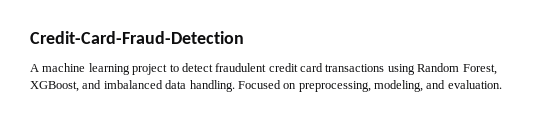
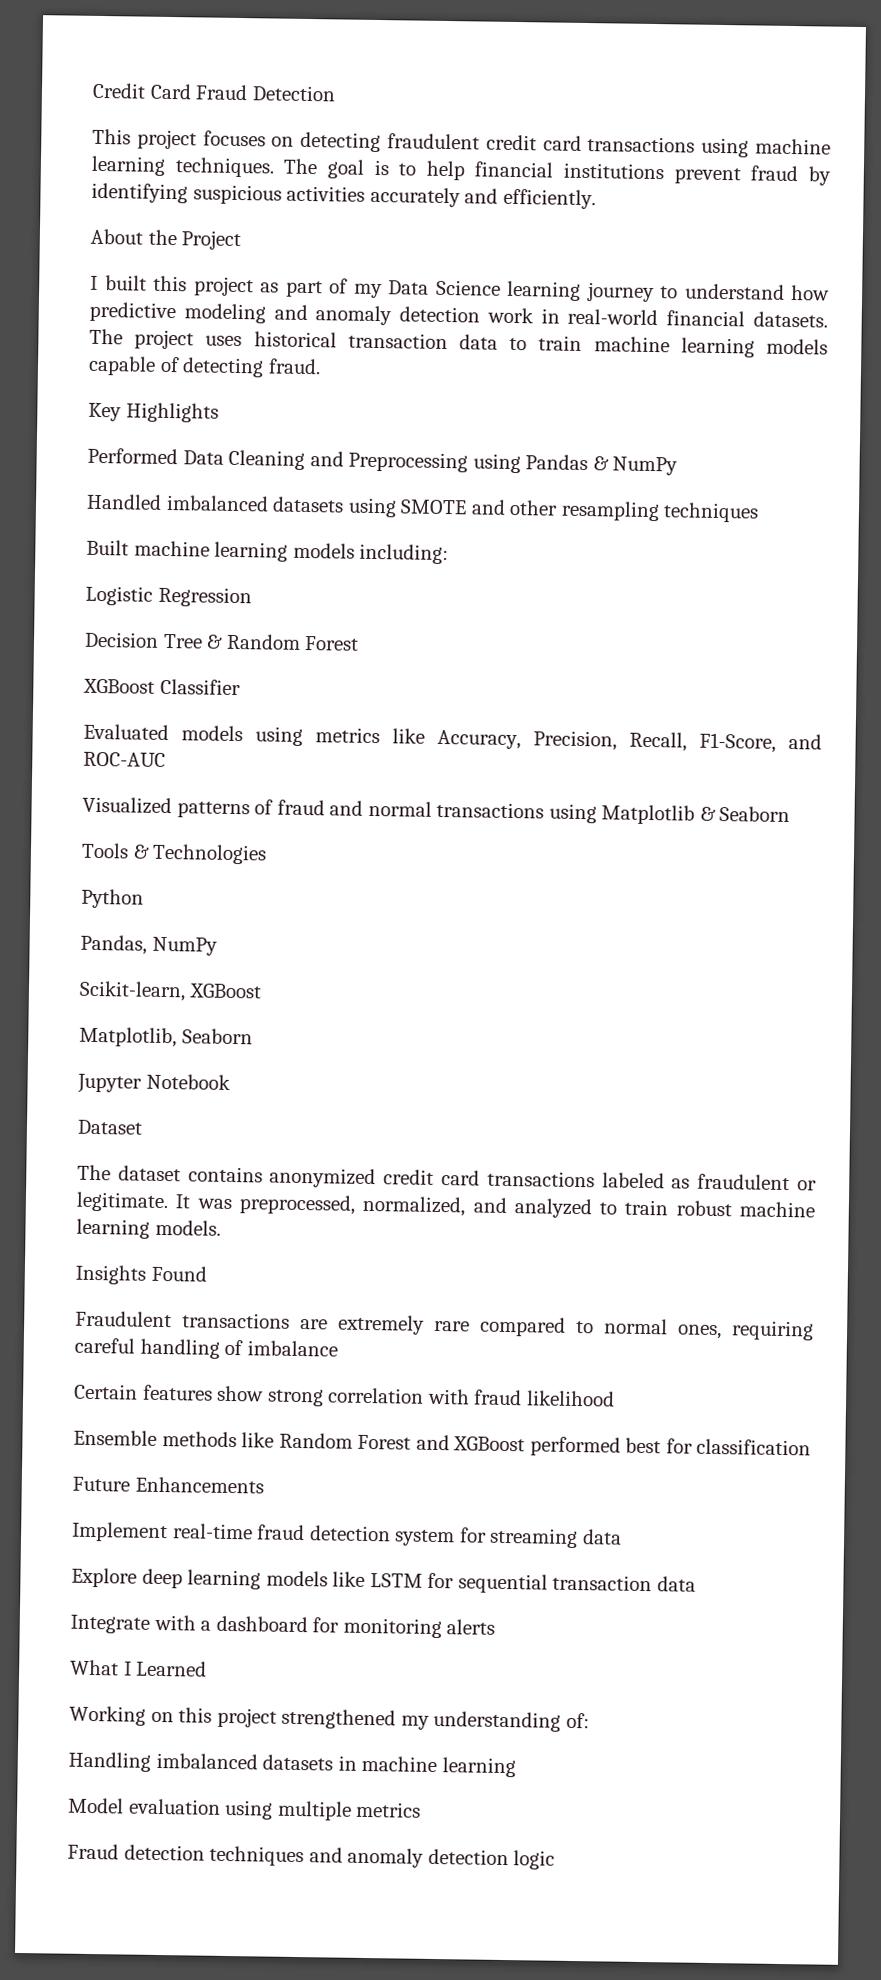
- Credit-Card-Fraud-Detection
- A machine learning project to detect fraudulent credit card transactions using Random Forest, XGBoost, and imbalanced data handling. Focused on preprocessing, modeling, and evaluation.
+ Credit Card Fraud Detection
+ This project focuses on detecting fraudulent credit card transactions using machine learning techniques. The goal is to help financial institutions prevent fraud by identifying suspicious activities accurately and efficiently.
+ About the Project
+ I built this project as part of my Data Science learning journey to understand how predictive modeling and anomaly detection work in real-world financial datasets. The project uses historical transaction data to train machine learning models capable of detecting fraud.
+ Key Highlights
+ Performed Data Cleaning and Preprocessing using Pandas & NumPy
+ Handled imbalanced datasets using SMOTE and other resampling techniques
+ Built machine learning models including:
+ Logistic Regression
+ Decision Tree & Random Forest
+ XGBoost Classifier
+ Evaluated models using metrics like Accuracy, Precision, Recall, F1-Score, and ROC-AUC
+ Visualized patterns of fraud and normal transactions using Matplotlib & Seaborn
+ Tools & Technologies
+ Python
+ Pandas, NumPy
+ Scikit-learn, XGBoost
+ Matplotlib, Seaborn
+ Jupyter Notebook
+ Dataset
+ The dataset contains anonymized credit card transactions labeled as fraudulent or legitimate. It was preprocessed, normalized, and analyzed to train robust machine learning models.
+ Insights Found
+ Fraudulent transactions are extremely rare compared to normal ones, requiring careful handling of imbalance
+ Certain features show strong correlation with fraud likelihood
+ Ensemble methods like Random Forest and XGBoost performed best for classification
+ Future Enhancements
+ Implement real-time fraud detection system for streaming data
+ Explore deep learning models like LSTM for sequential transaction data
+ Integrate with a dashboard for monitoring alerts
+ What I Learned
+ Working on this project strengthened my understanding of:
+ Handling imbalanced datasets in machine learning
+ Model evaluation using multiple metrics
+ Fraud detection techniques and anomaly detection logic

